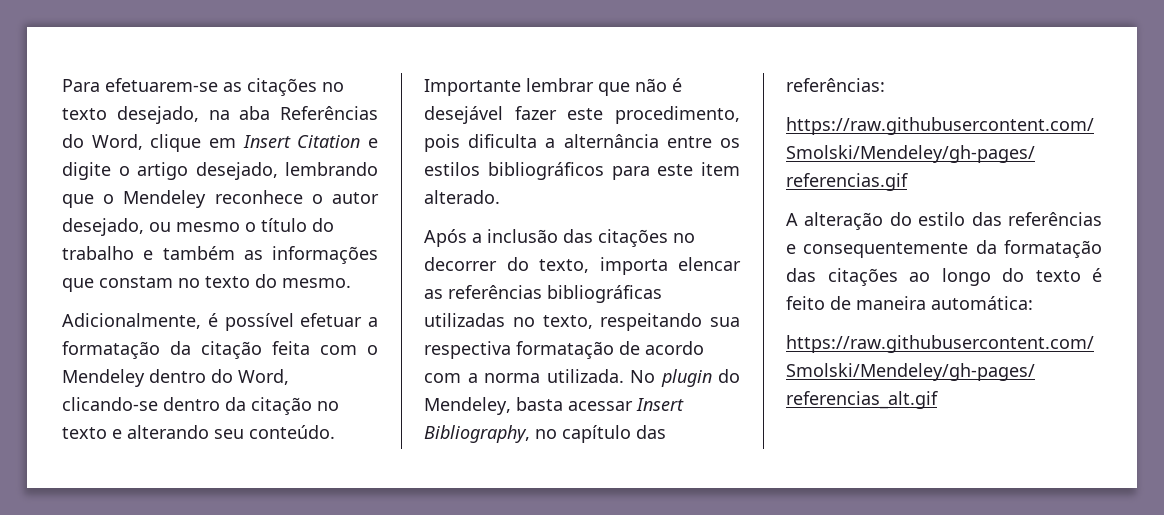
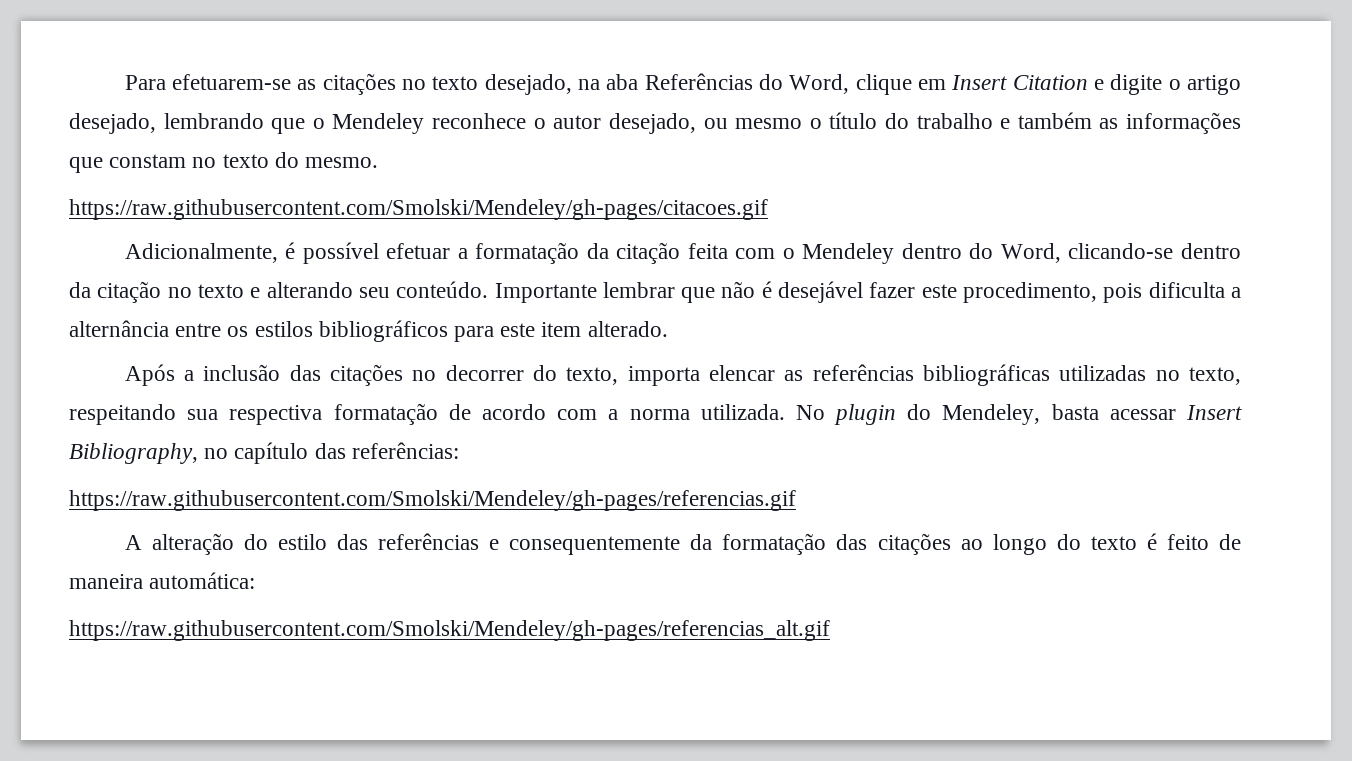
+ https://raw.githubusercontent.com/Smolski/Mendeley/gh-pages/citacoes.gif

